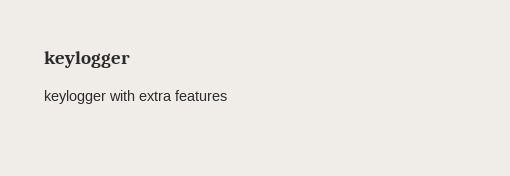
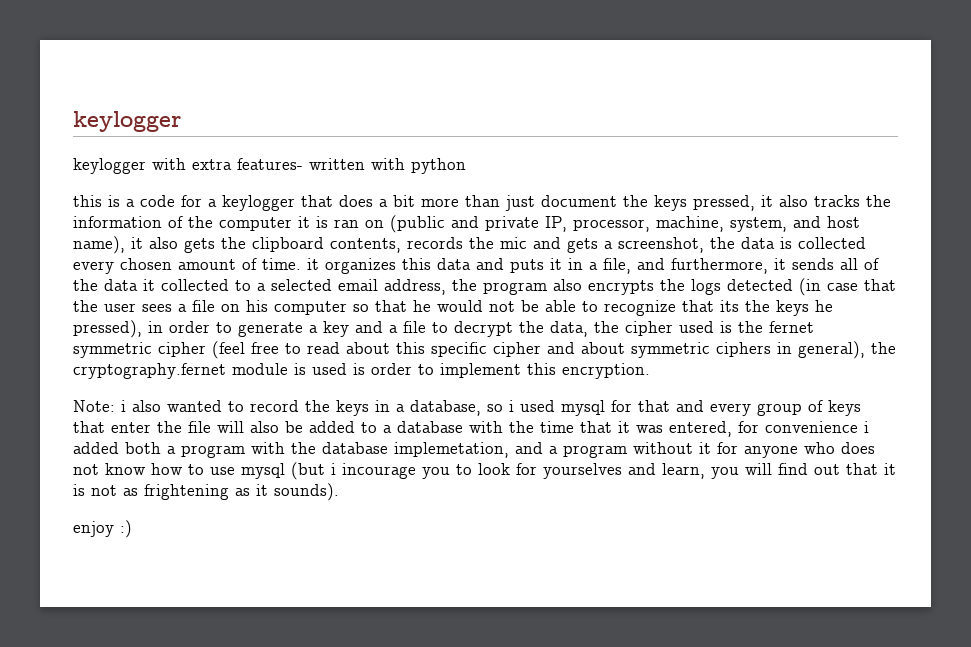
- keylogger with extra features
+ keylogger with extra features- written with python
+ this is a code for a keylogger that does a bit more than just document the keys pressed, it also tracks the information of the computer it is ran on (public and private IP, processor, machine, system, and host name), it also gets the clipboard contents, records the mic and gets a screenshot, the data is collected every chosen amount of time. it organizes this data and puts it in a file, and furthermore, it sends all of the data it collected to a selected email address, the program also encrypts the logs detected (in case that the user sees a file on his computer so that he would not be able to recognize that its the keys he pressed), in order to generate a key and a file to decrypt the data, the cipher used is the fernet symmetric cipher (feel free to read about this specific cipher and about symmetric ciphers in general), the cryptography.fernet module is used is order to implement this encryption.
+ Note: i also wanted to record the keys in a database, so i used mysql for that and every group of keys that enter the file will also be added to a database with the time that it was entered, for convenience i added both a program with the database implemetation, and a program without it for anyone who does not know how to use mysql (but i incourage you to look for yourselves and learn, you will find out that it is not as frightening as it sounds).
+ enjoy :)

